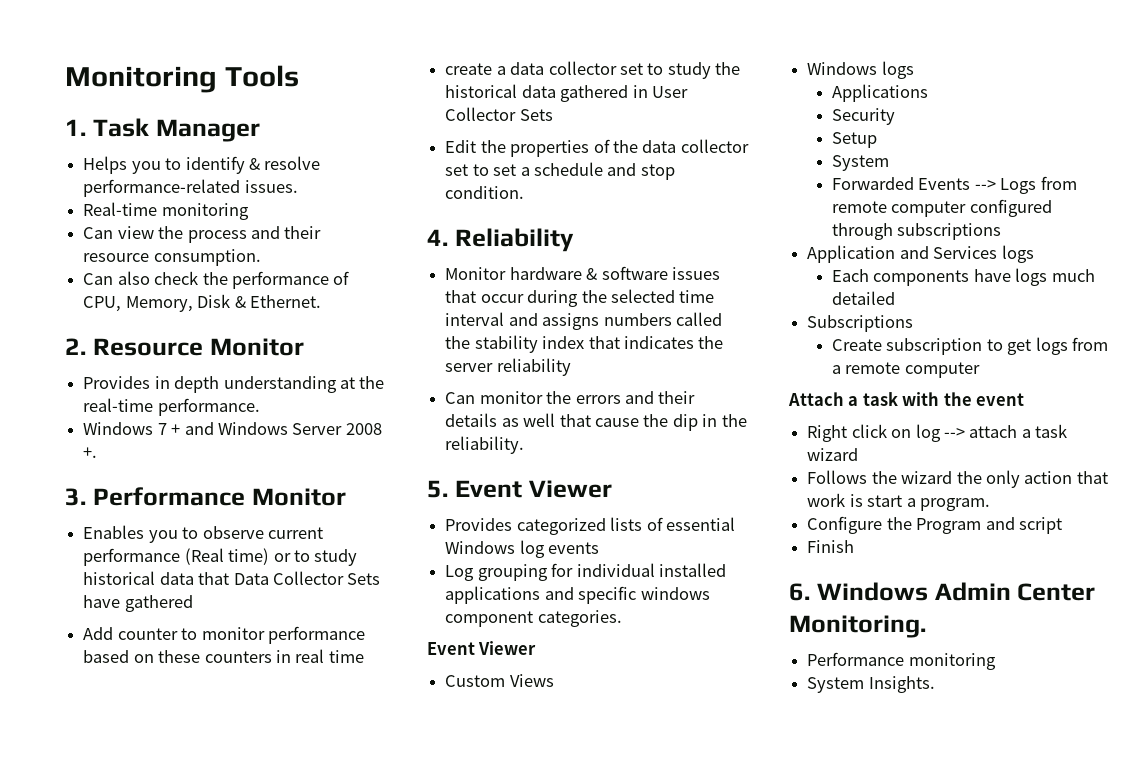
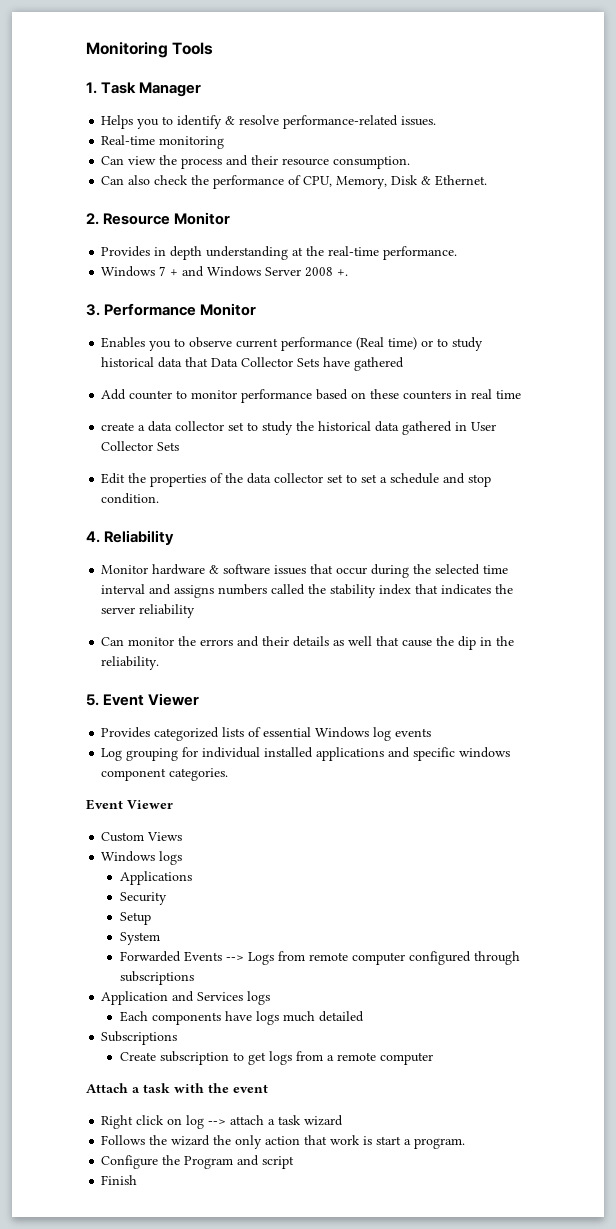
- 6. Windows Admin Center Monitoring.
- Performance monitoring
- System Insights.

